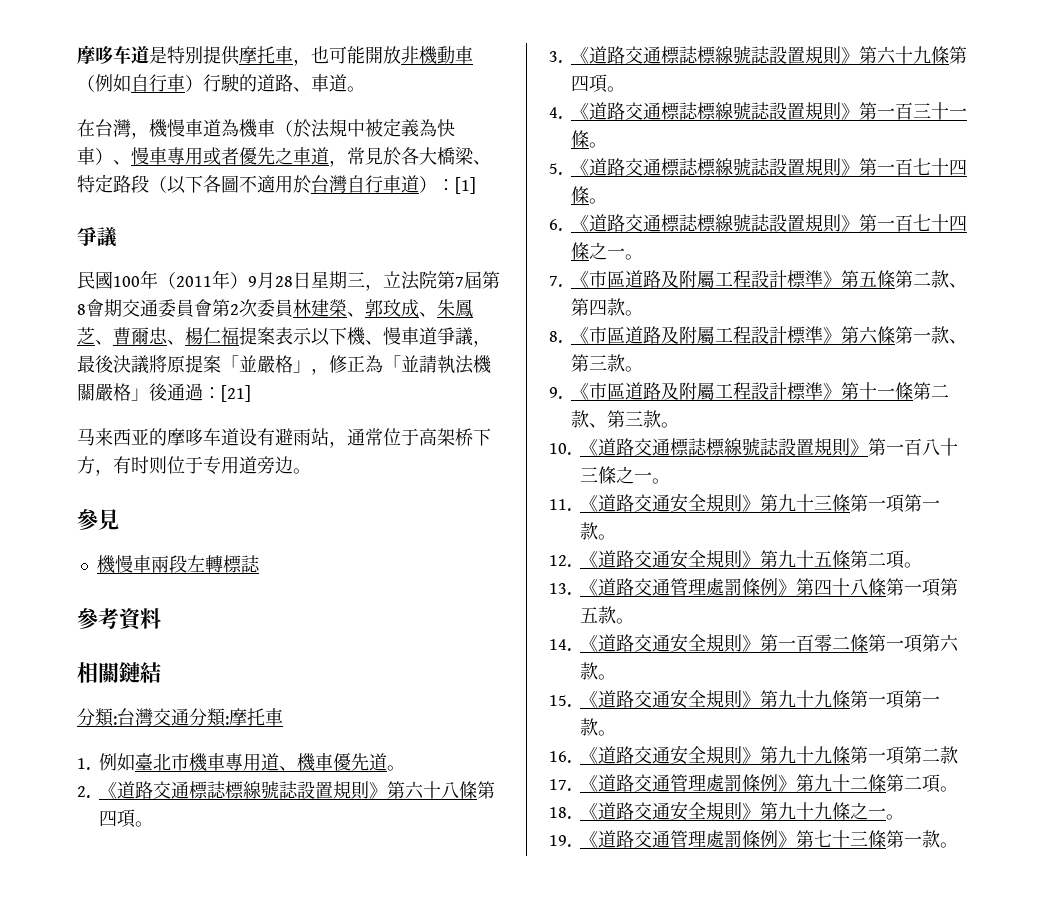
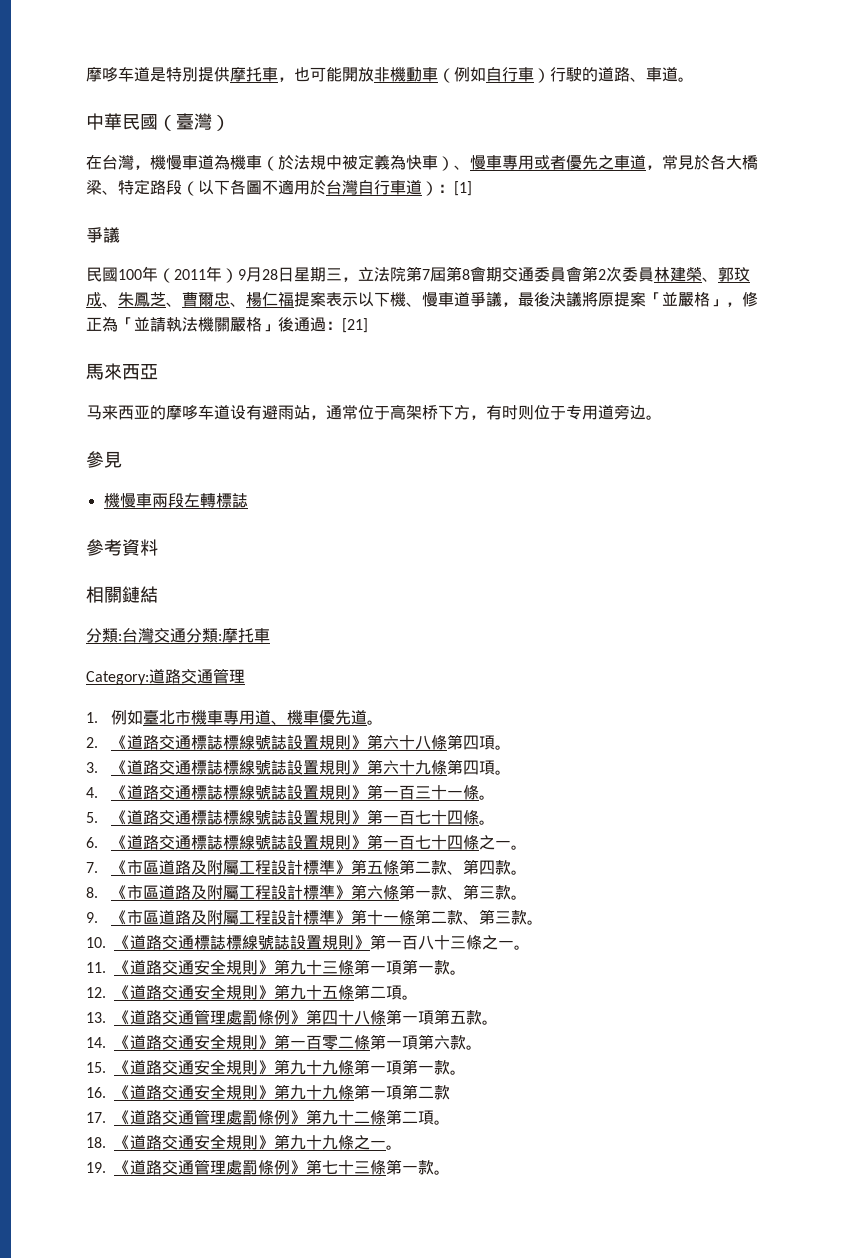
+ 中華民國（臺灣）
+ 馬來西亞
+ Category:道路交通管理

